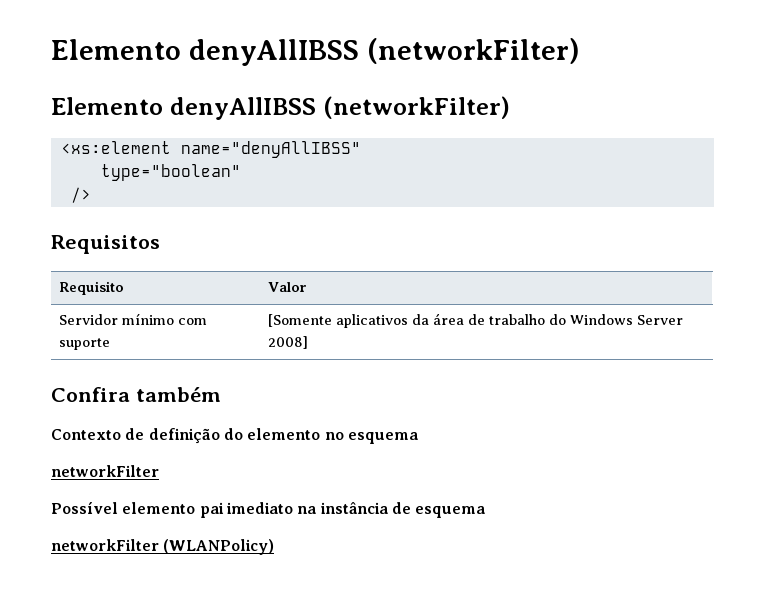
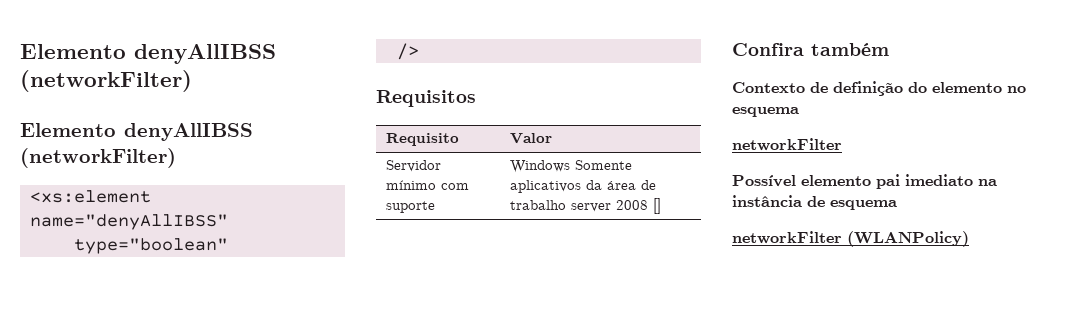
- Servidor mínimo com suporte | [Somente aplicativos da área de trabalho do Windows Server 2008]
+ Servidor mínimo com suporte | Windows Somente aplicativos da área de trabalho server 2008 []

